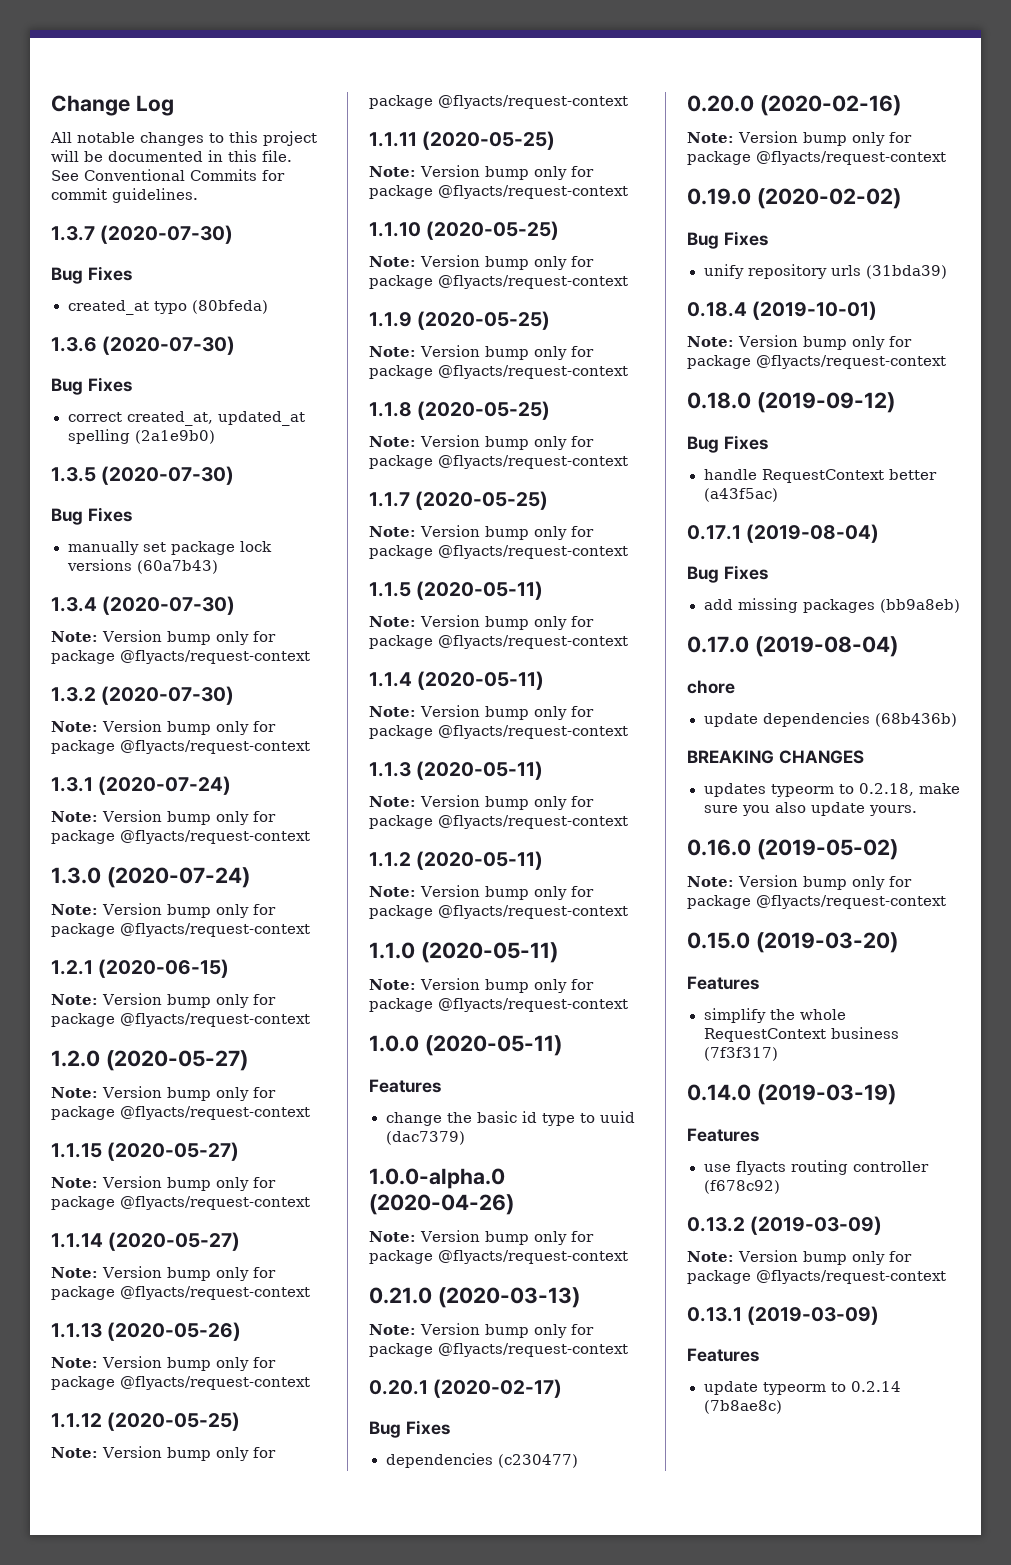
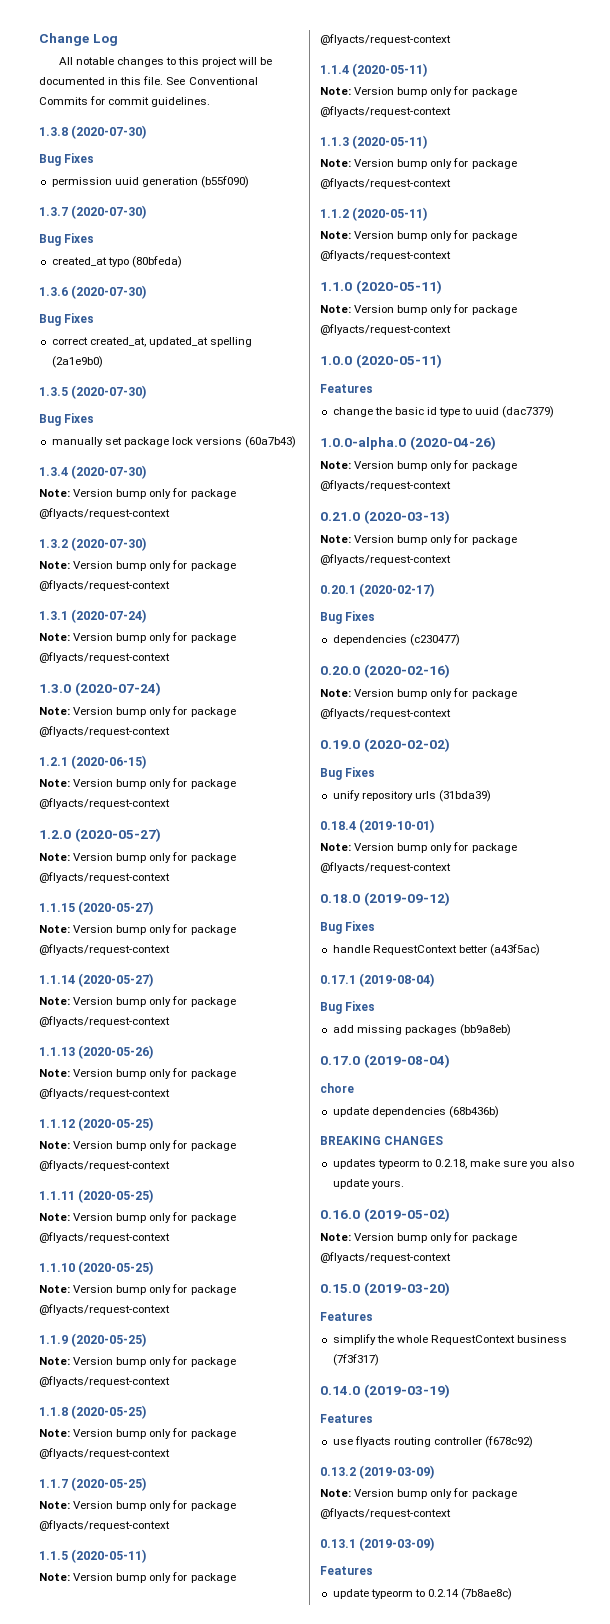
+ 1.3.8 (2020-07-30)
+ Bug Fixes
+ permission uuid generation (b55f090)

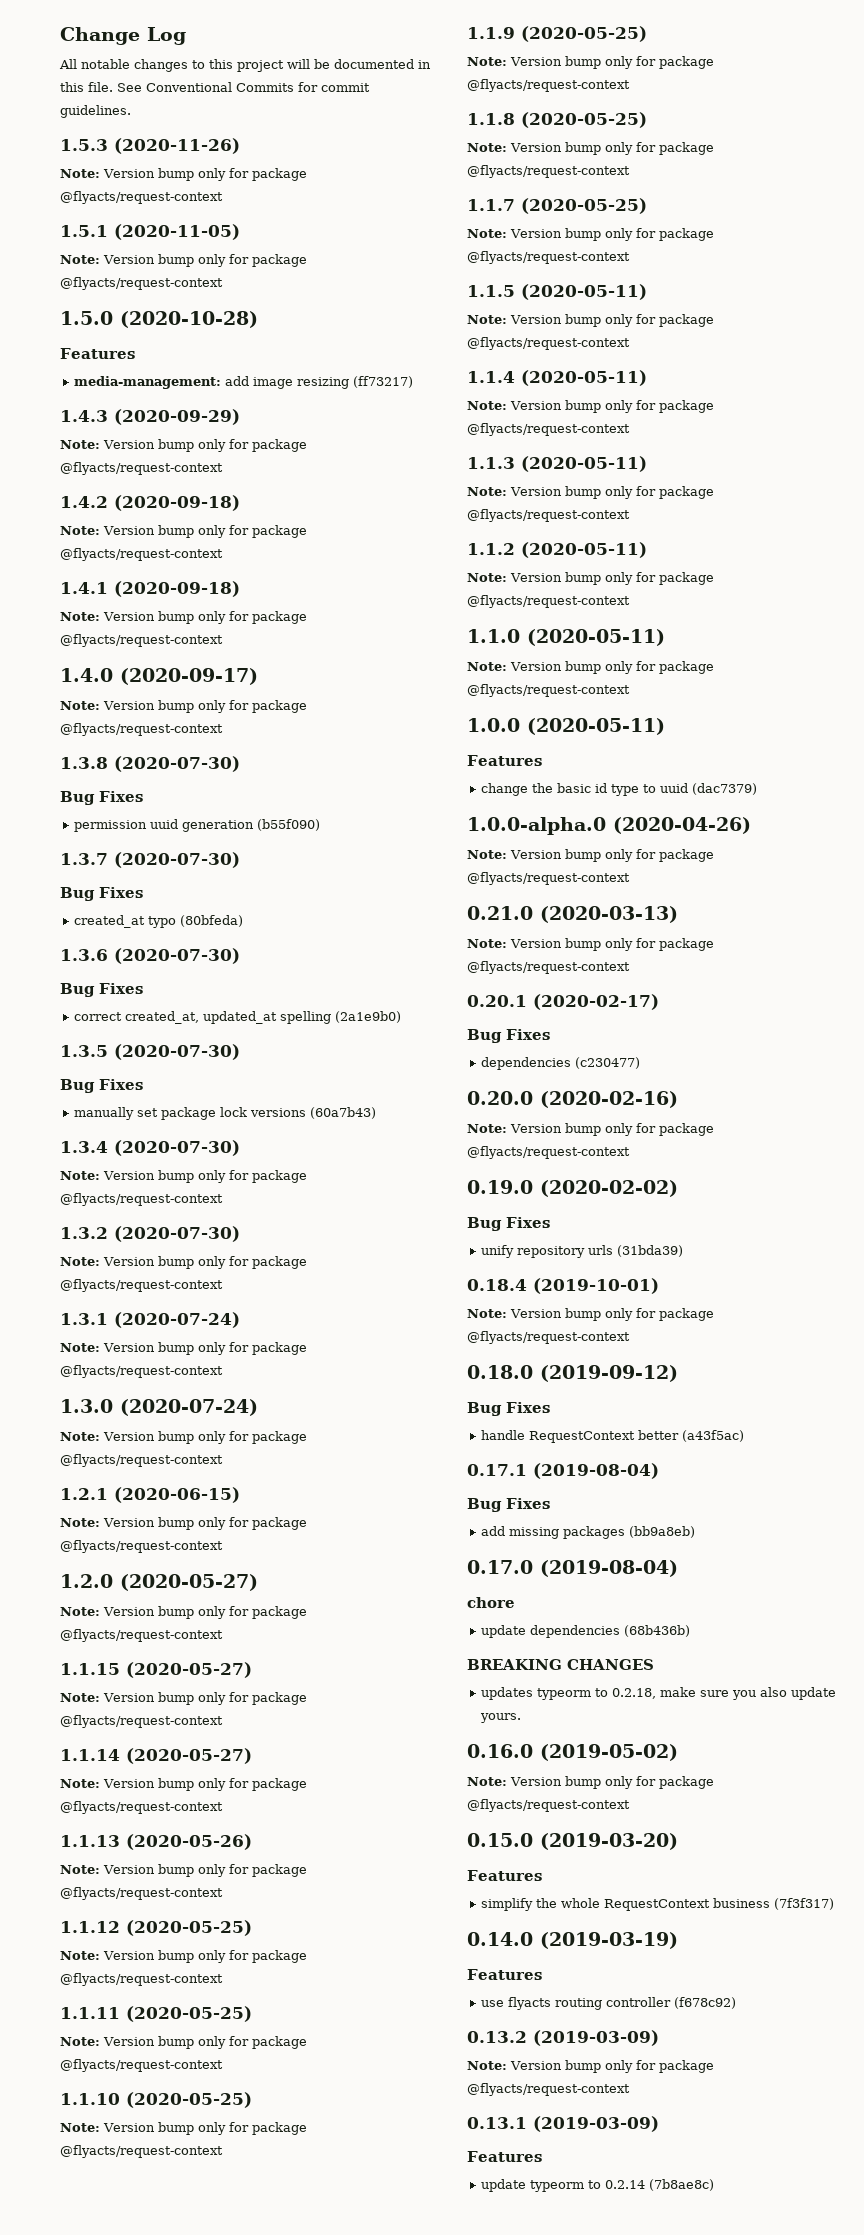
+ 1.5.3 (2020-11-26)
+ Note: Version bump only for package @flyacts/request-context
+ 1.5.1 (2020-11-05)
+ Note: Version bump only for package @flyacts/request-context
+ 1.5.0 (2020-10-28)
+ Features
+ media-management: add image resizing (ff73217)
+ 1.4.3 (2020-09-29)
+ Note: Version bump only for package @flyacts/request-context
+ 1.4.2 (2020-09-18)
+ Note: Version bump only for package @flyacts/request-context
+ 1.4.1 (2020-09-18)
+ Note: Version bump only for package @flyacts/request-context
+ 1.4.0 (2020-09-17)
+ Note: Version bump only for package @flyacts/request-context

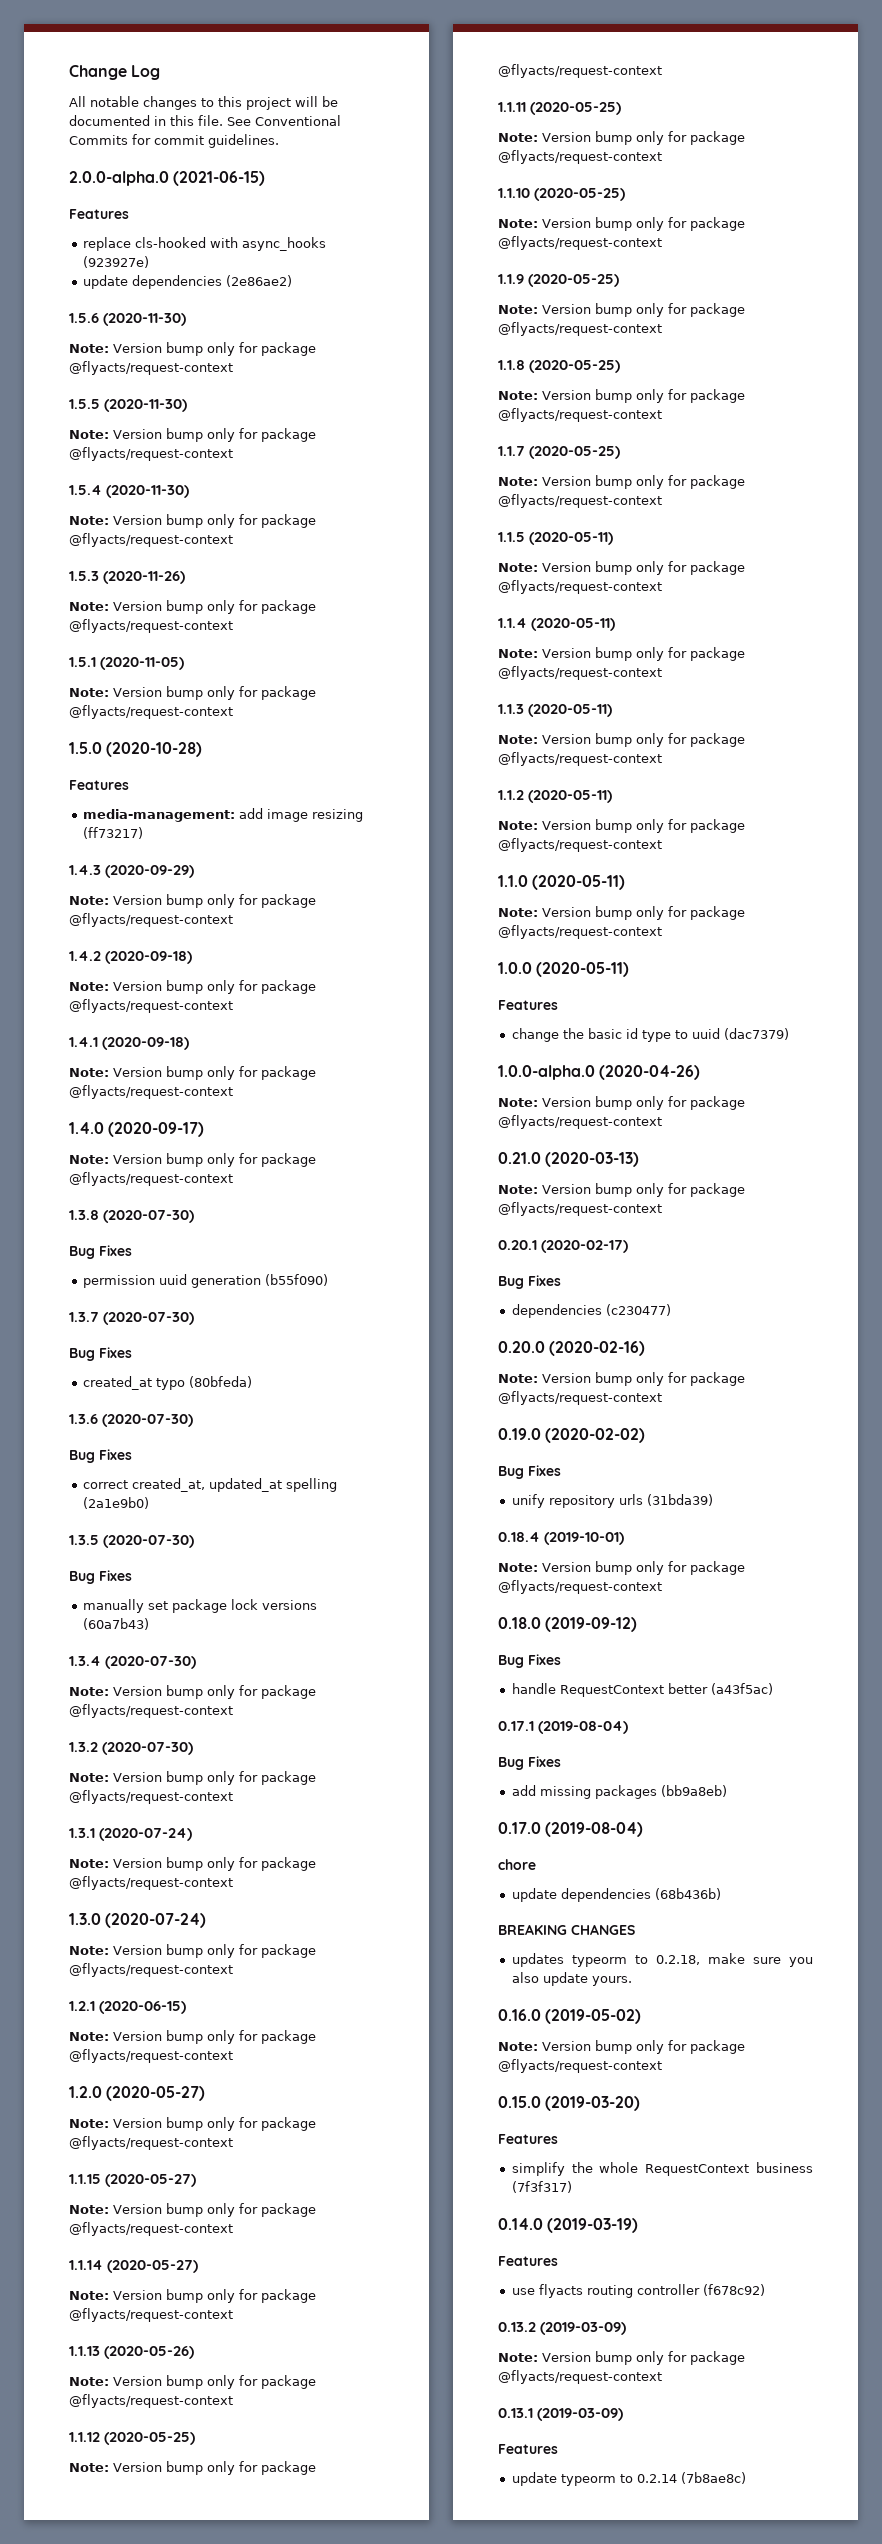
+ 2.0.0-alpha.0 (2021-06-15)
+ Features
+ replace cls-hooked with async_hooks (923927e)
+ update dependencies (2e86ae2)
+ 1.5.6 (2020-11-30)
+ Note: Version bump only for package @flyacts/request-context
+ 1.5.5 (2020-11-30)
+ Note: Version bump only for package @flyacts/request-context
+ 1.5.4 (2020-11-30)
+ Note: Version bump only for package @flyacts/request-context

